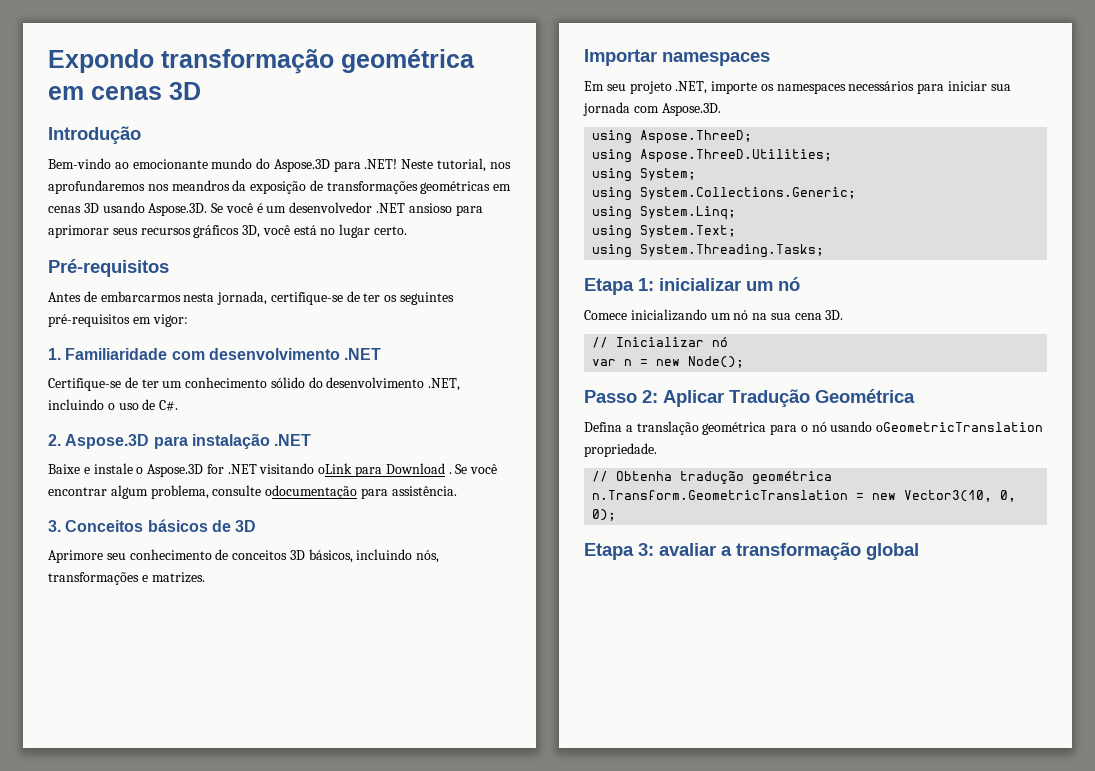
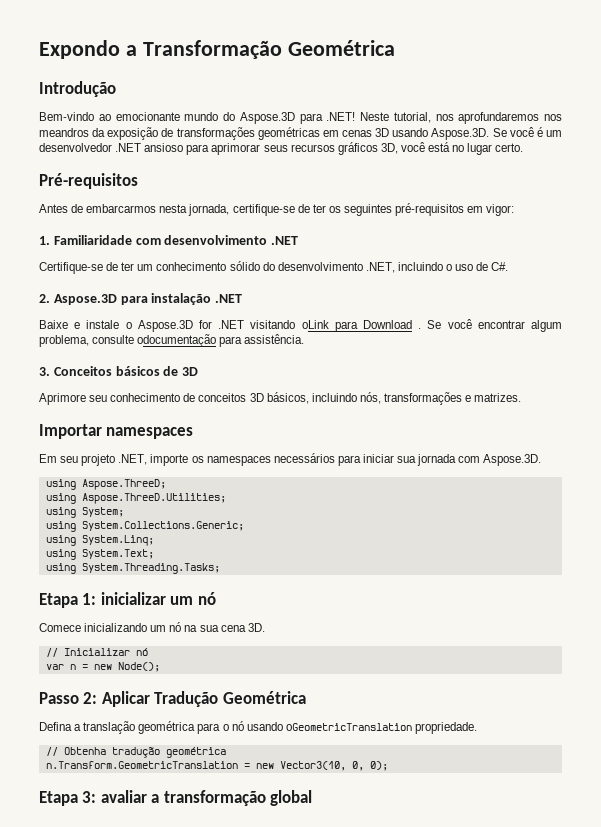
- Expondo transformação geométrica em cenas 3D
+ Expondo a Transformação Geométrica

